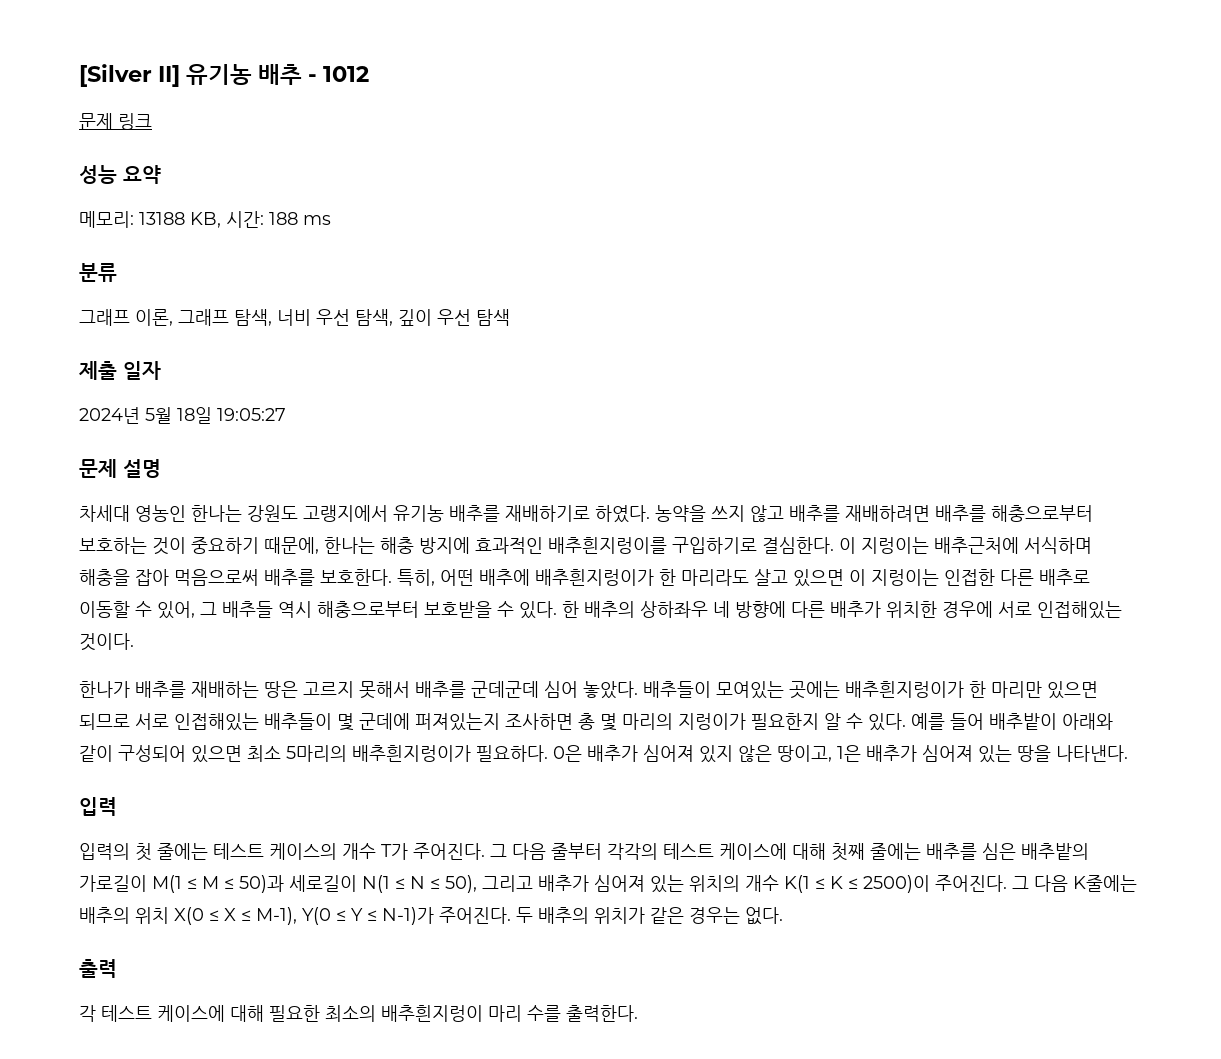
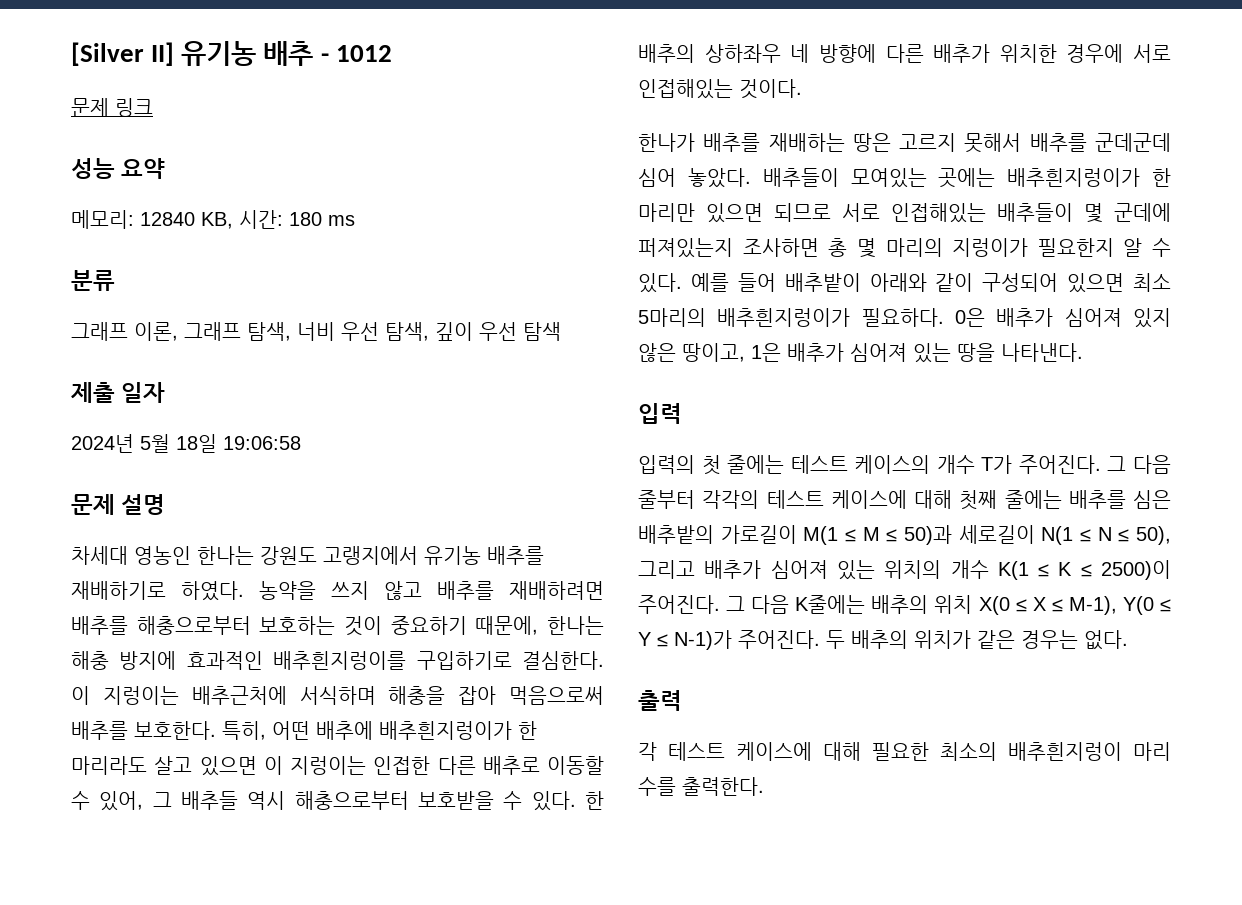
- 메모리: 13188 KB, 시간: 188 ms
+ 메모리: 12840 KB, 시간: 180 ms
- 2024년 5월 18일 19:05:27
+ 2024년 5월 18일 19:06:58

